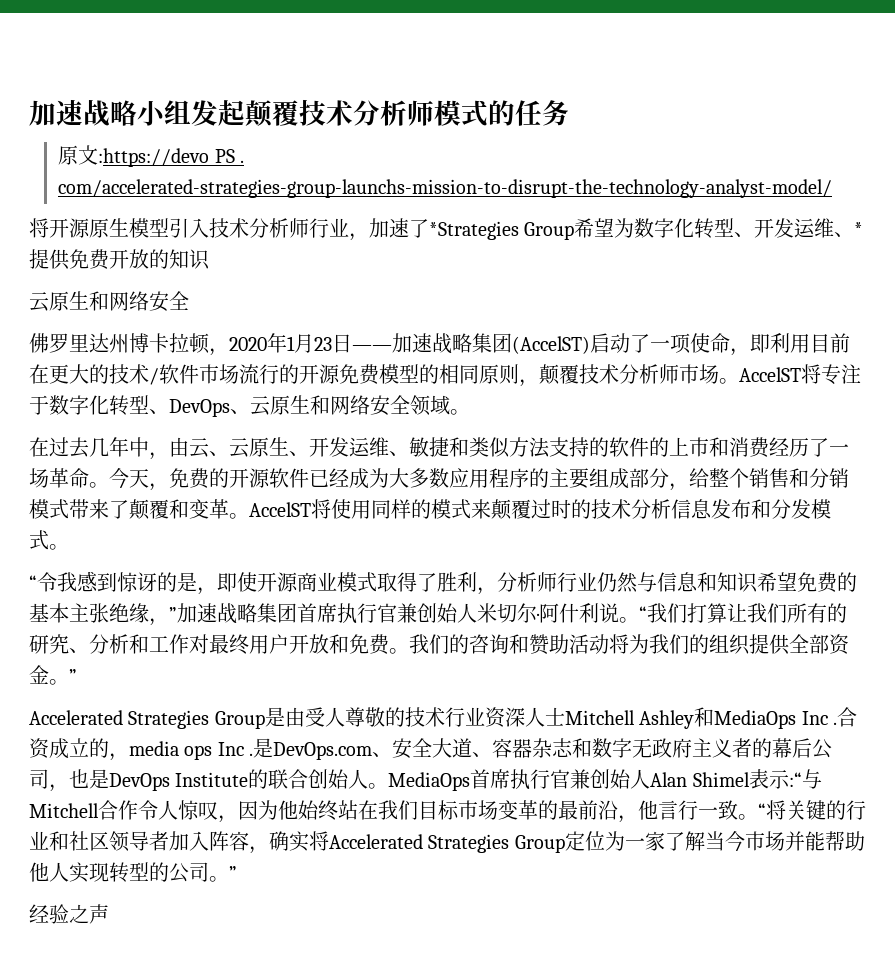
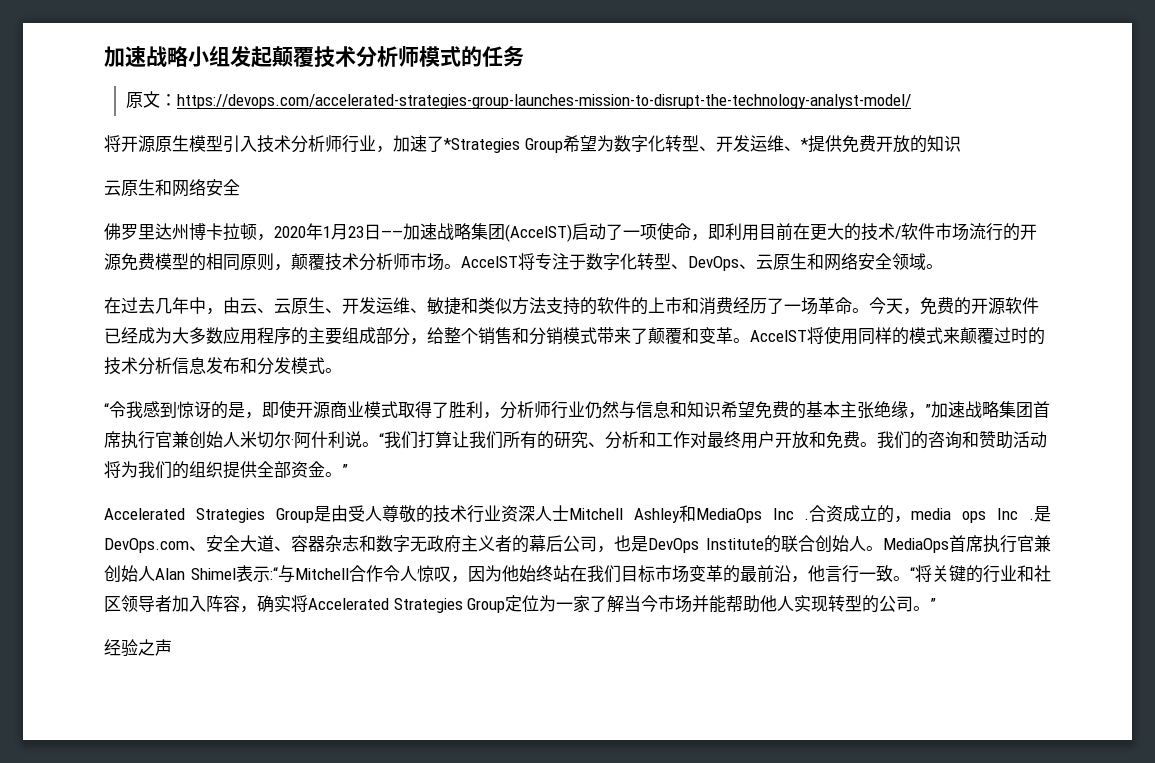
- 原文:https://devo PS . com/accelerated-strategies-group-launchs-mission-to-disrupt-the-technology-analyst-model/
+ 原文：https://devops.com/accelerated-strategies-group-launches-mission-to-disrupt-the-technology-analyst-model/

